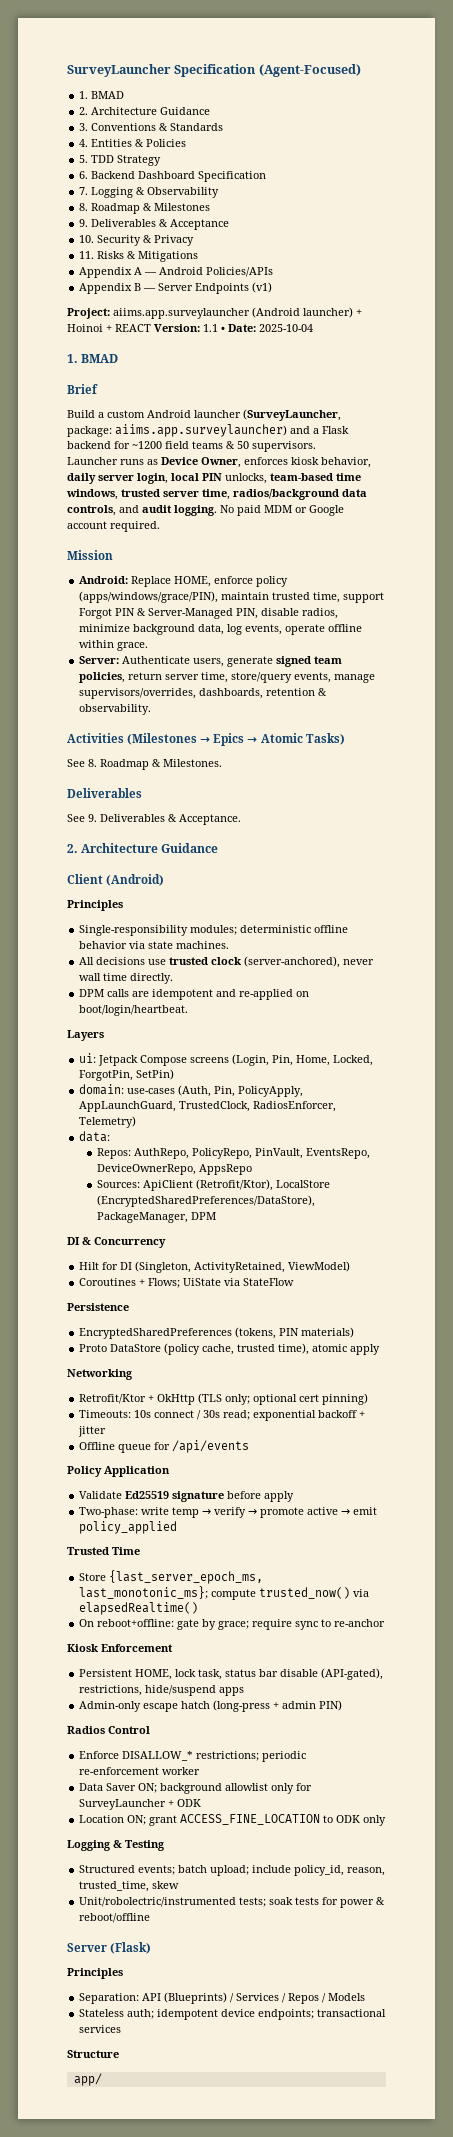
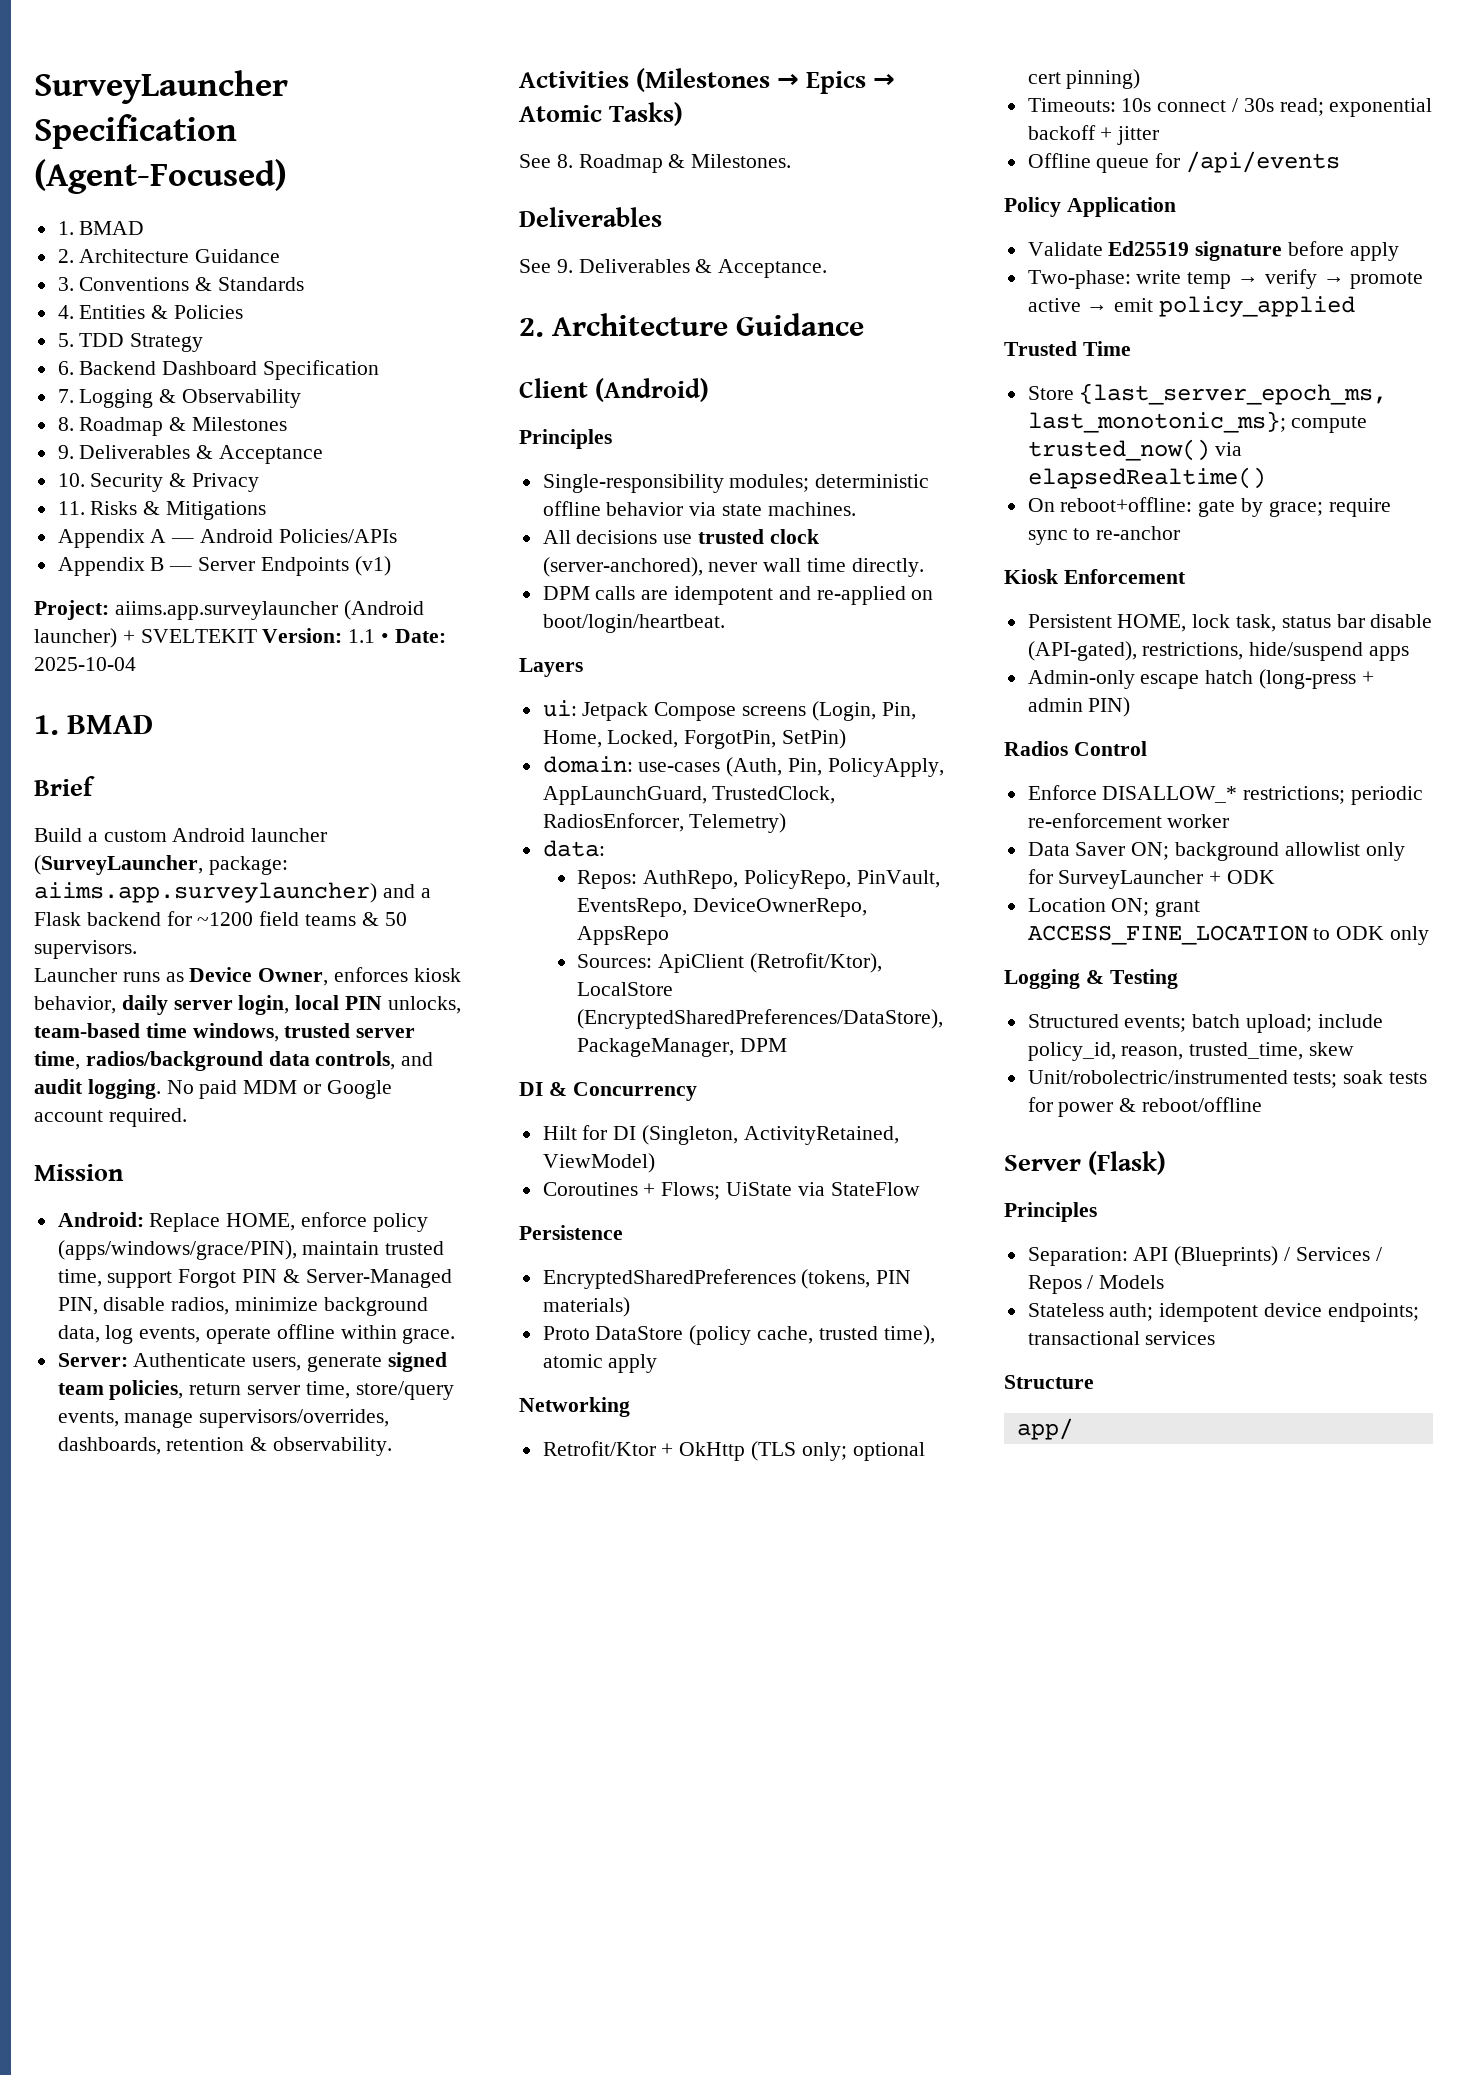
- Project: aiims.app.surveylauncher (Android launcher) + Hoinoi + REACT Version: 1.1 • Date: 2025-10-04
+ Project: aiims.app.surveylauncher (Android launcher) + SVELTEKIT Version: 1.1 • Date: 2025-10-04

